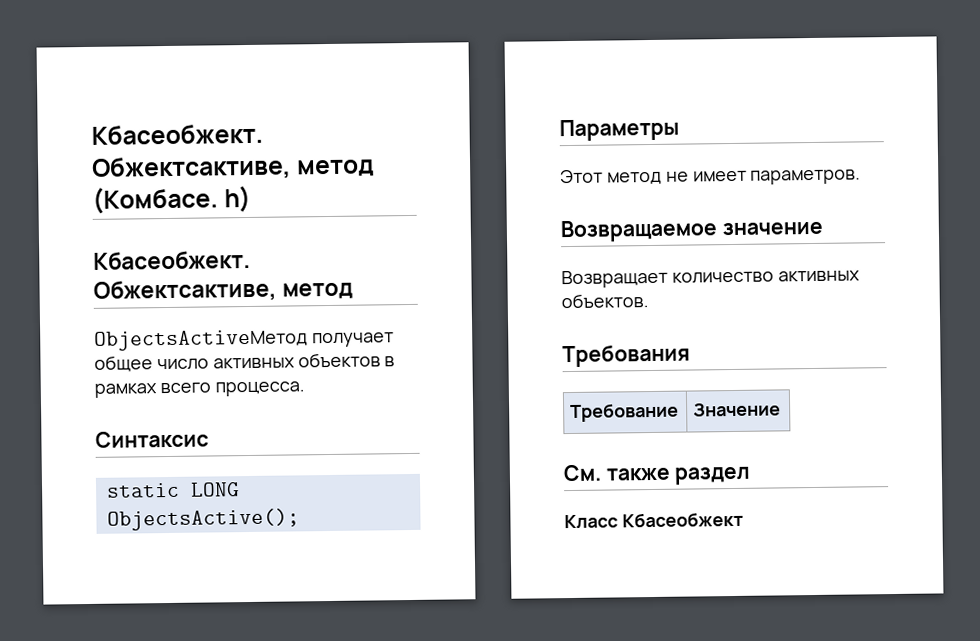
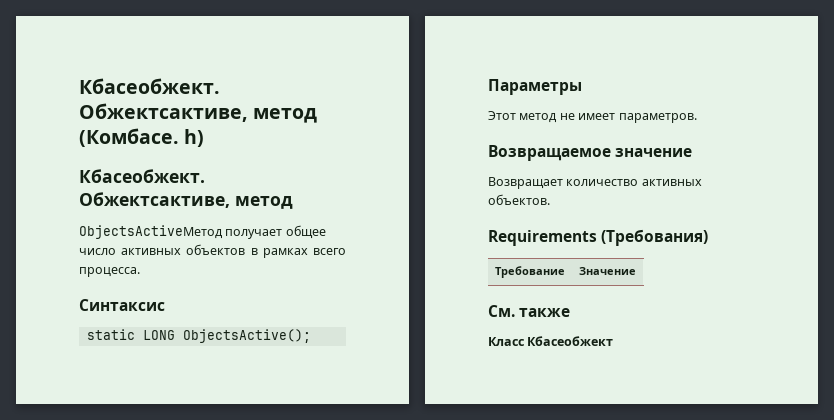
- Требования
+ Requirements (Требования)
- См. также раздел
+ См. также

